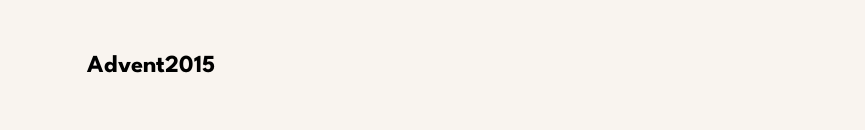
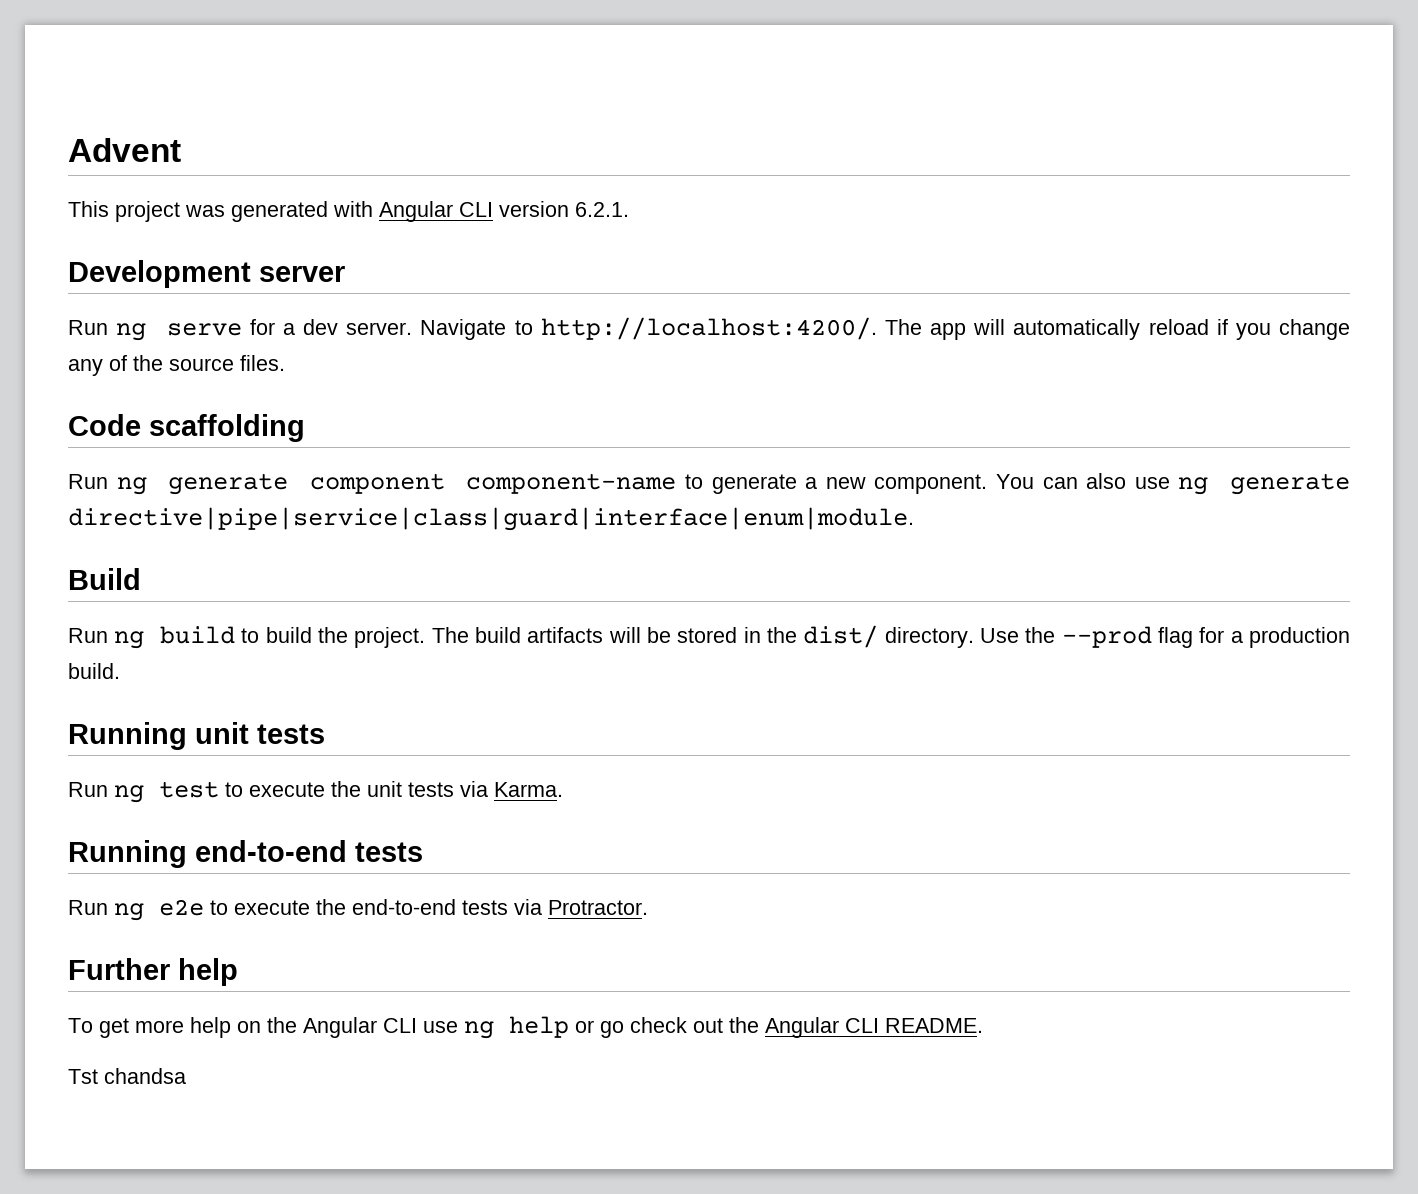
- Advent2015
+ Advent
+ This project was generated with Angular CLI version 6.2.1.
+ Development server
+ Run ng serve for a dev server. Navigate to http://localhost:4200/. The app will automatically reload if you change any of the source files.
+ Code scaffolding
+ Run ng generate component component-name to generate a new component. You can also use ng generate directive|pipe|service|class|guard|interface|enum|module.
+ Build
+ Run ng build to build the project. The build artifacts will be stored in the dist/ directory. Use the --prod flag for a production build.
+ Running unit tests
+ Run ng test to execute the unit tests via Karma.
+ Running end-to-end tests
+ Run ng e2e to execute the end-to-end tests via Protractor.
+ Further help
+ To get more help on the Angular CLI use ng help or go check out the Angular CLI README.
+ Tst chandsa

